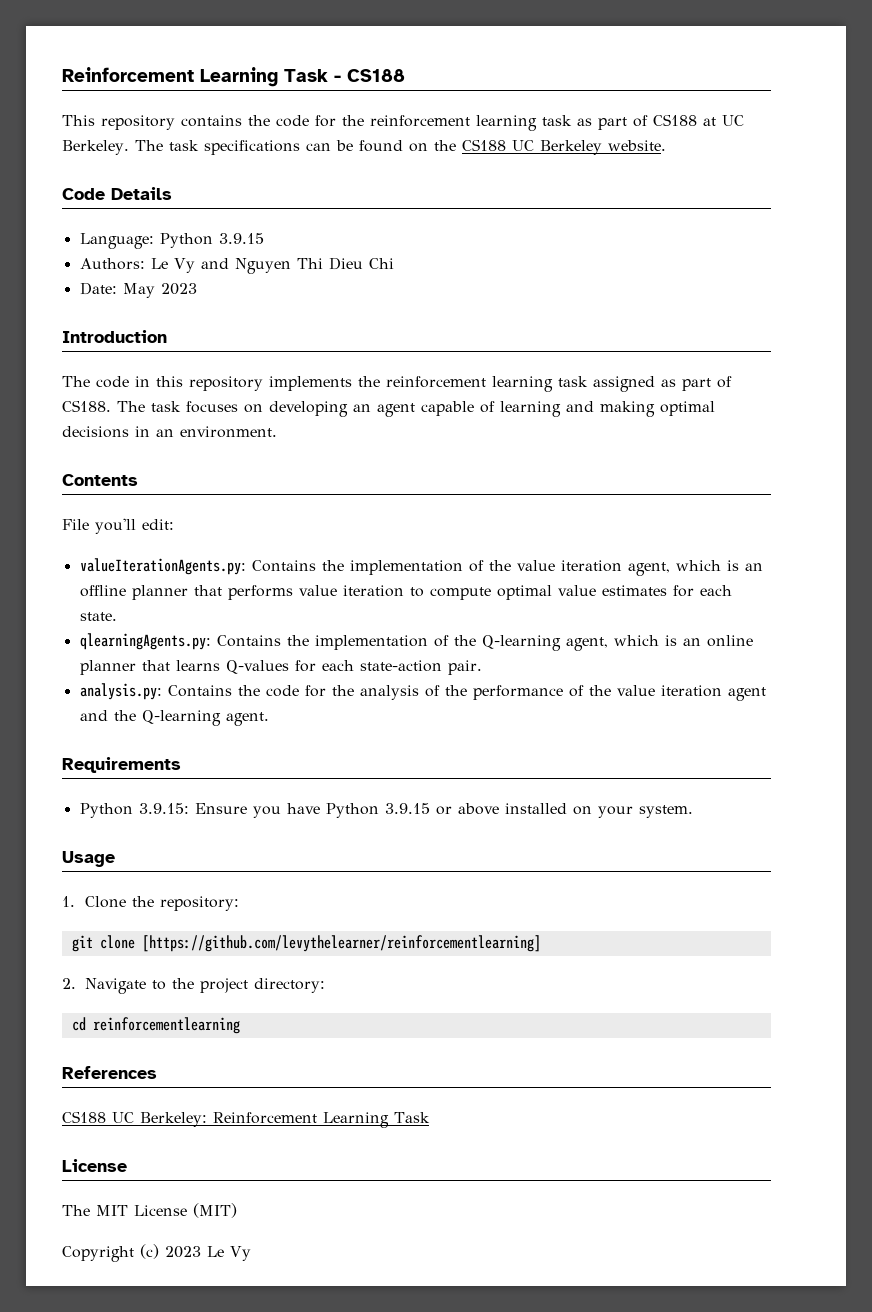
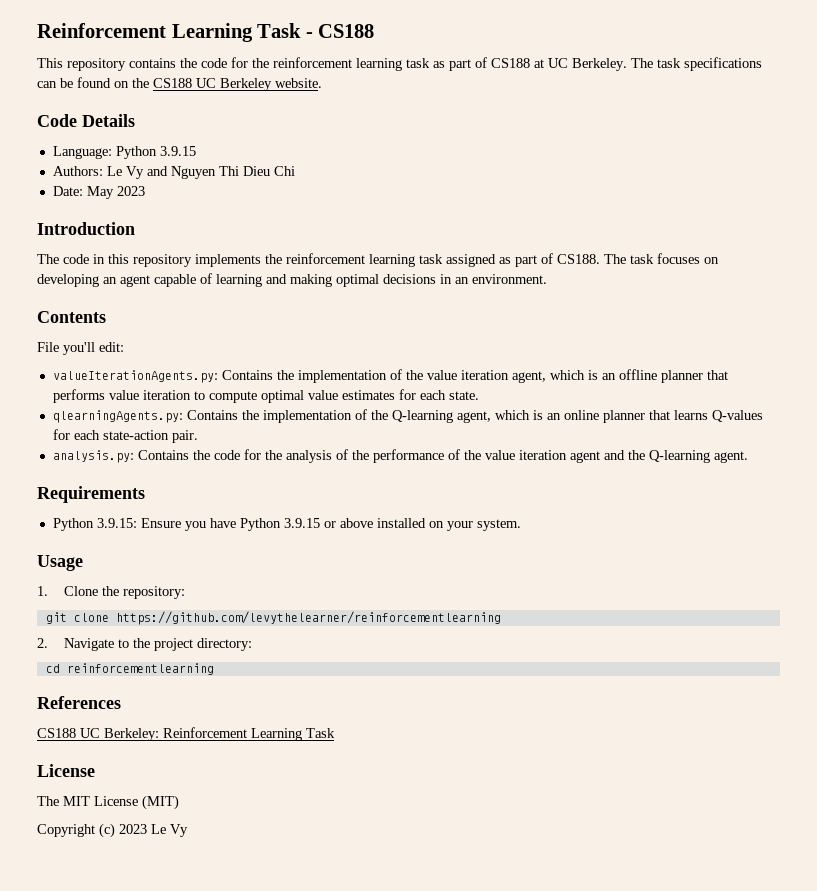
- git clone [https://github.com/levythelearner/reinforcementlearning]
+ git clone https://github.com/levythelearner/reinforcementlearning

